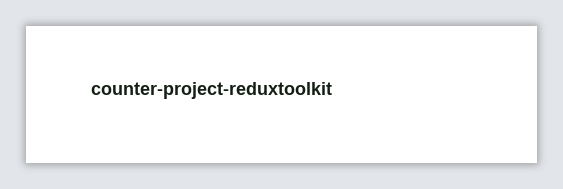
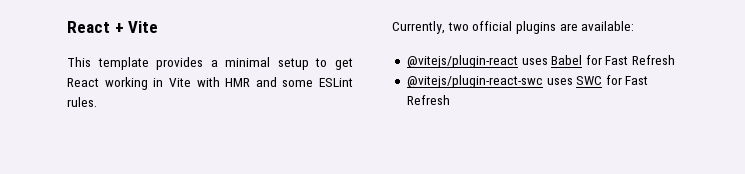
- counter-project-reduxtoolkit
+ React + Vite
+ This template provides a minimal setup to get React working in Vite with HMR and some ESLint rules.
+ Currently, two official plugins are available:
+ @vitejs/plugin-react uses Babel for Fast Refresh
+ @vitejs/plugin-react-swc uses SWC for Fast Refresh

